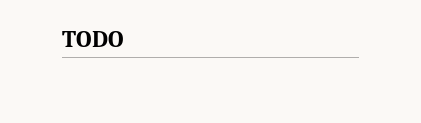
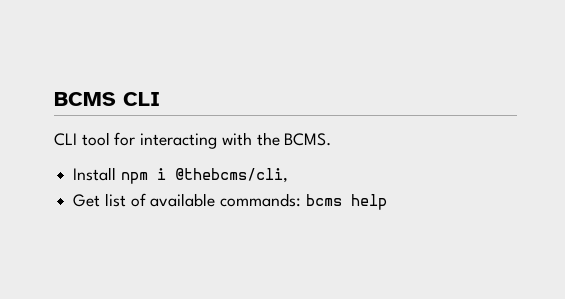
- TODO
+ BCMS CLI
+ CLI tool for interacting with the BCMS.
+ Install npm i @thebcms/cli,
+ Get list of available commands: bcms help

